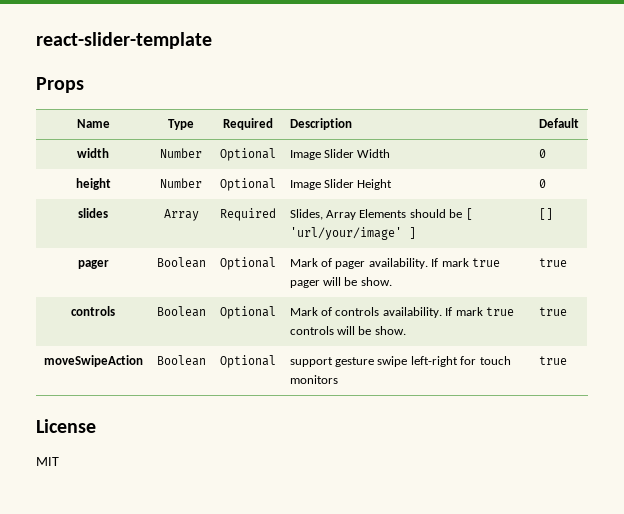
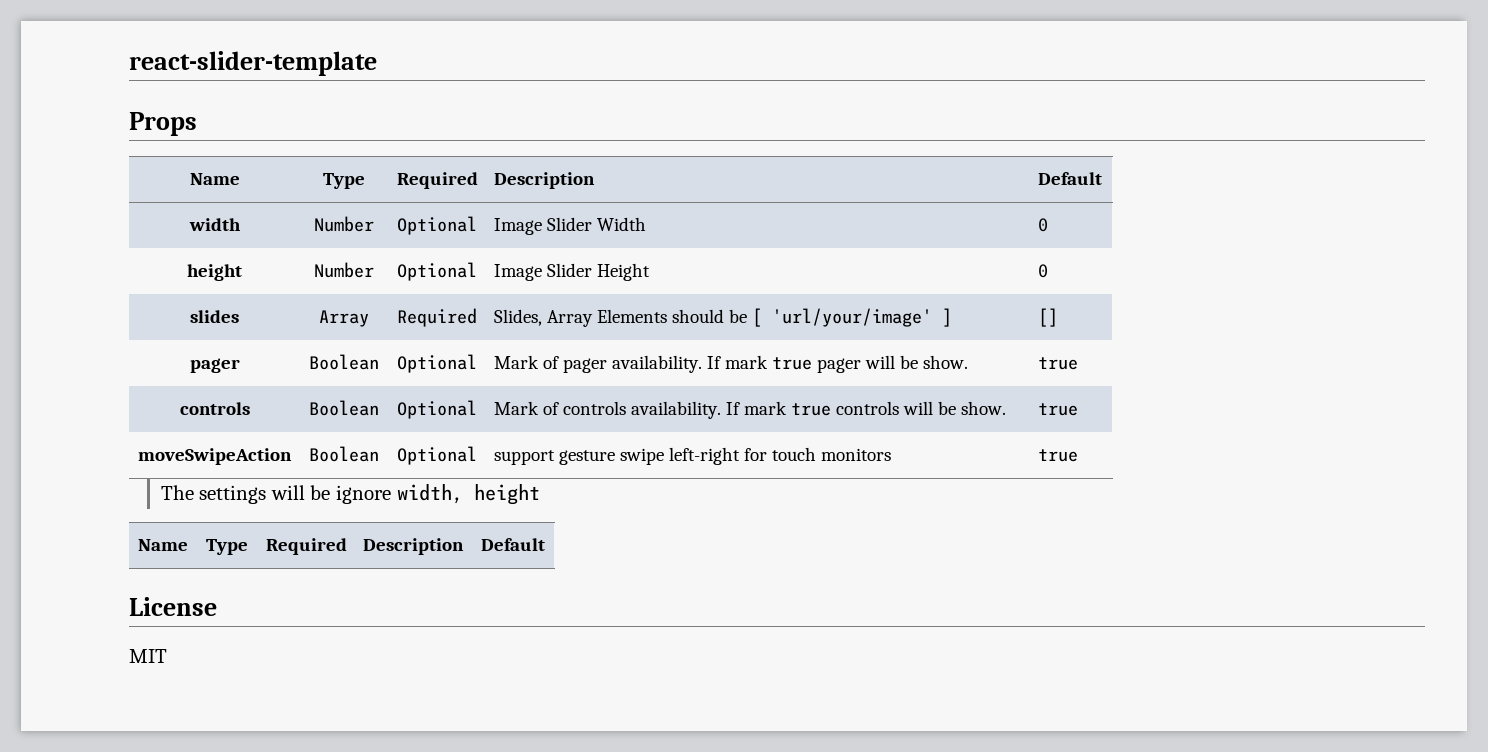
+ The settings will be ignore width, height
+ Name | Type | Required | Description | Default

